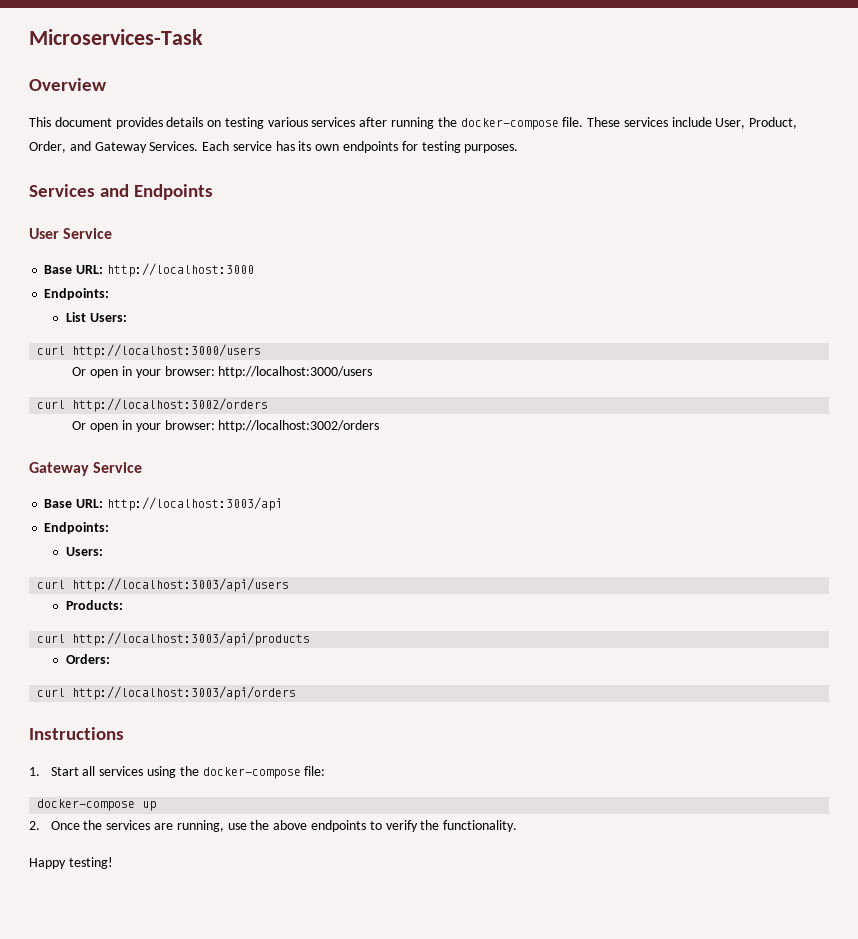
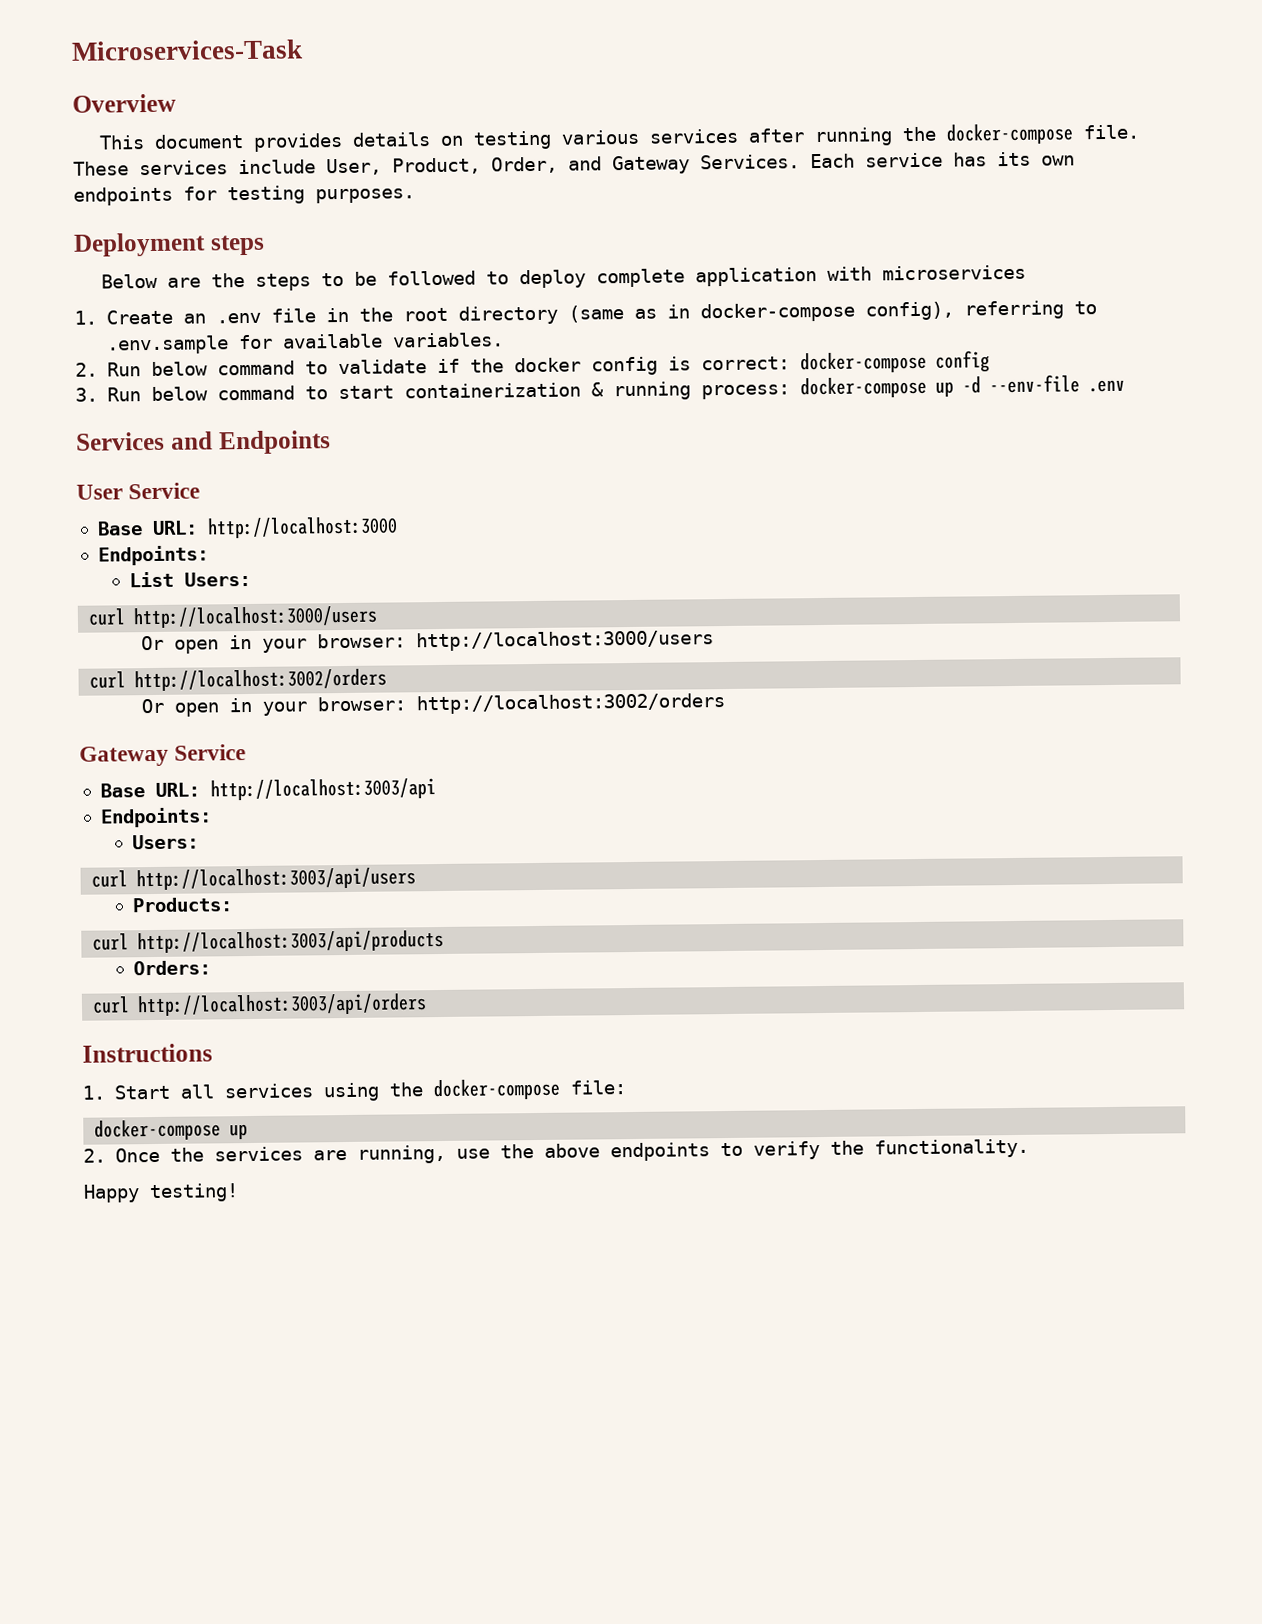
+ Deployment steps
+ Below are the steps to be followed to deploy complete application with microservices
+ 1. Create an .env file in the root directory (same as in docker-compose config), referring to .env.sample for available variables.
+ 2. Run below command to validate if the docker config is correct: docker-compose config
+ 3. Run below command to start containerization & running process: docker-compose up -d --env-file .env

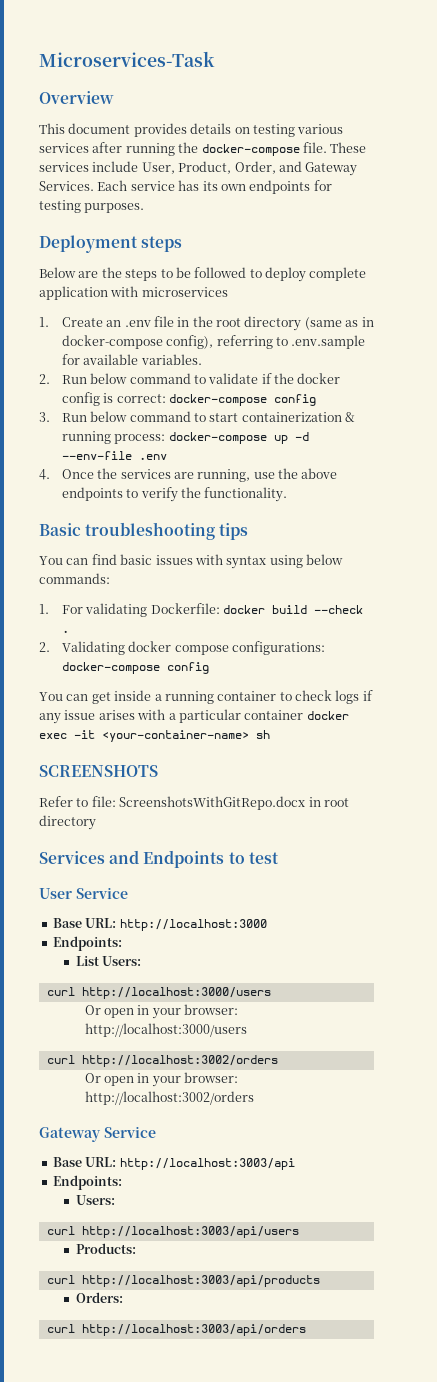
+ 4. Once the services are running, use the above endpoints to verify the functionality.
+ Basic troubleshooting tips
+ You can find basic issues with syntax using below commands:
+ 1. For validating Dockerfile: docker build --check .
+ 2. Validating docker compose configurations: docker-compose config
+ You can get inside a running container to check logs if any issue arises with a particular container docker exec -it <your-container-name> sh
+ SCREENSHOTS
+ Refer to file: ScreenshotsWithGitRepo.docx in root directory
- Services and Endpoints
+ Services and Endpoints to test
- Instructions
- 1. Start all services using the docker-compose file:
- docker-compose up
- 2. Once the services are running, use the above endpoints to verify the functionality.
- Happy testing!

